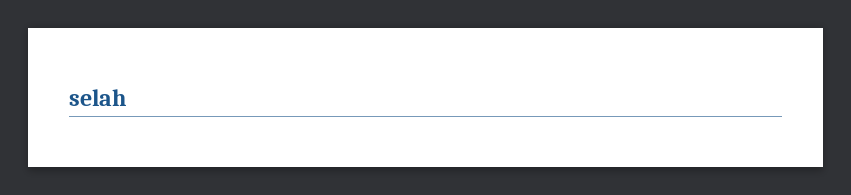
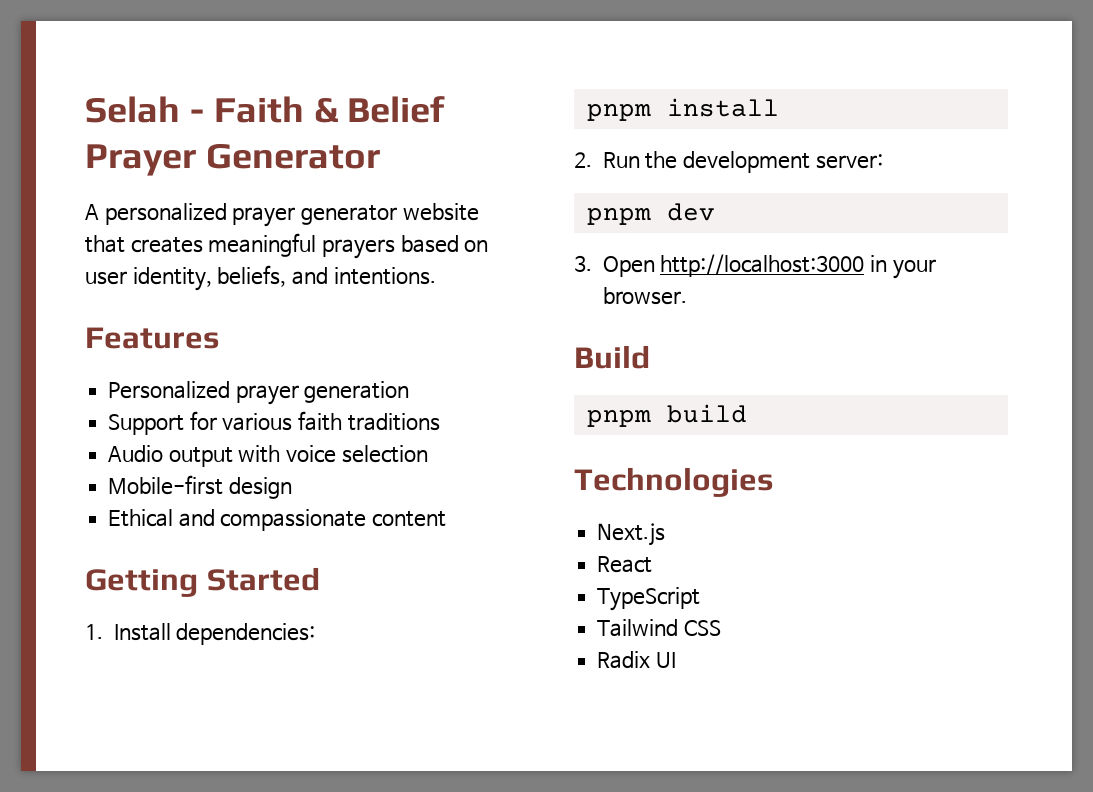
- selah
+ Selah - Faith & Belief Prayer Generator
+ A personalized prayer generator website that creates meaningful prayers based on user identity, beliefs, and intentions.
+ Features
+ Personalized prayer generation
+ Support for various faith traditions
+ Audio output with voice selection
+ Mobile-first design
+ Ethical and compassionate content
+ Getting Started
+ 1. Install dependencies:
+ pnpm install
+ 2. Run the development server:
+ pnpm dev
+ 3. Open http://localhost:3000 in your browser.
+ Build
+ pnpm build
+ Technologies
+ Next.js
+ React
+ TypeScript
+ Tailwind CSS
+ Radix UI

